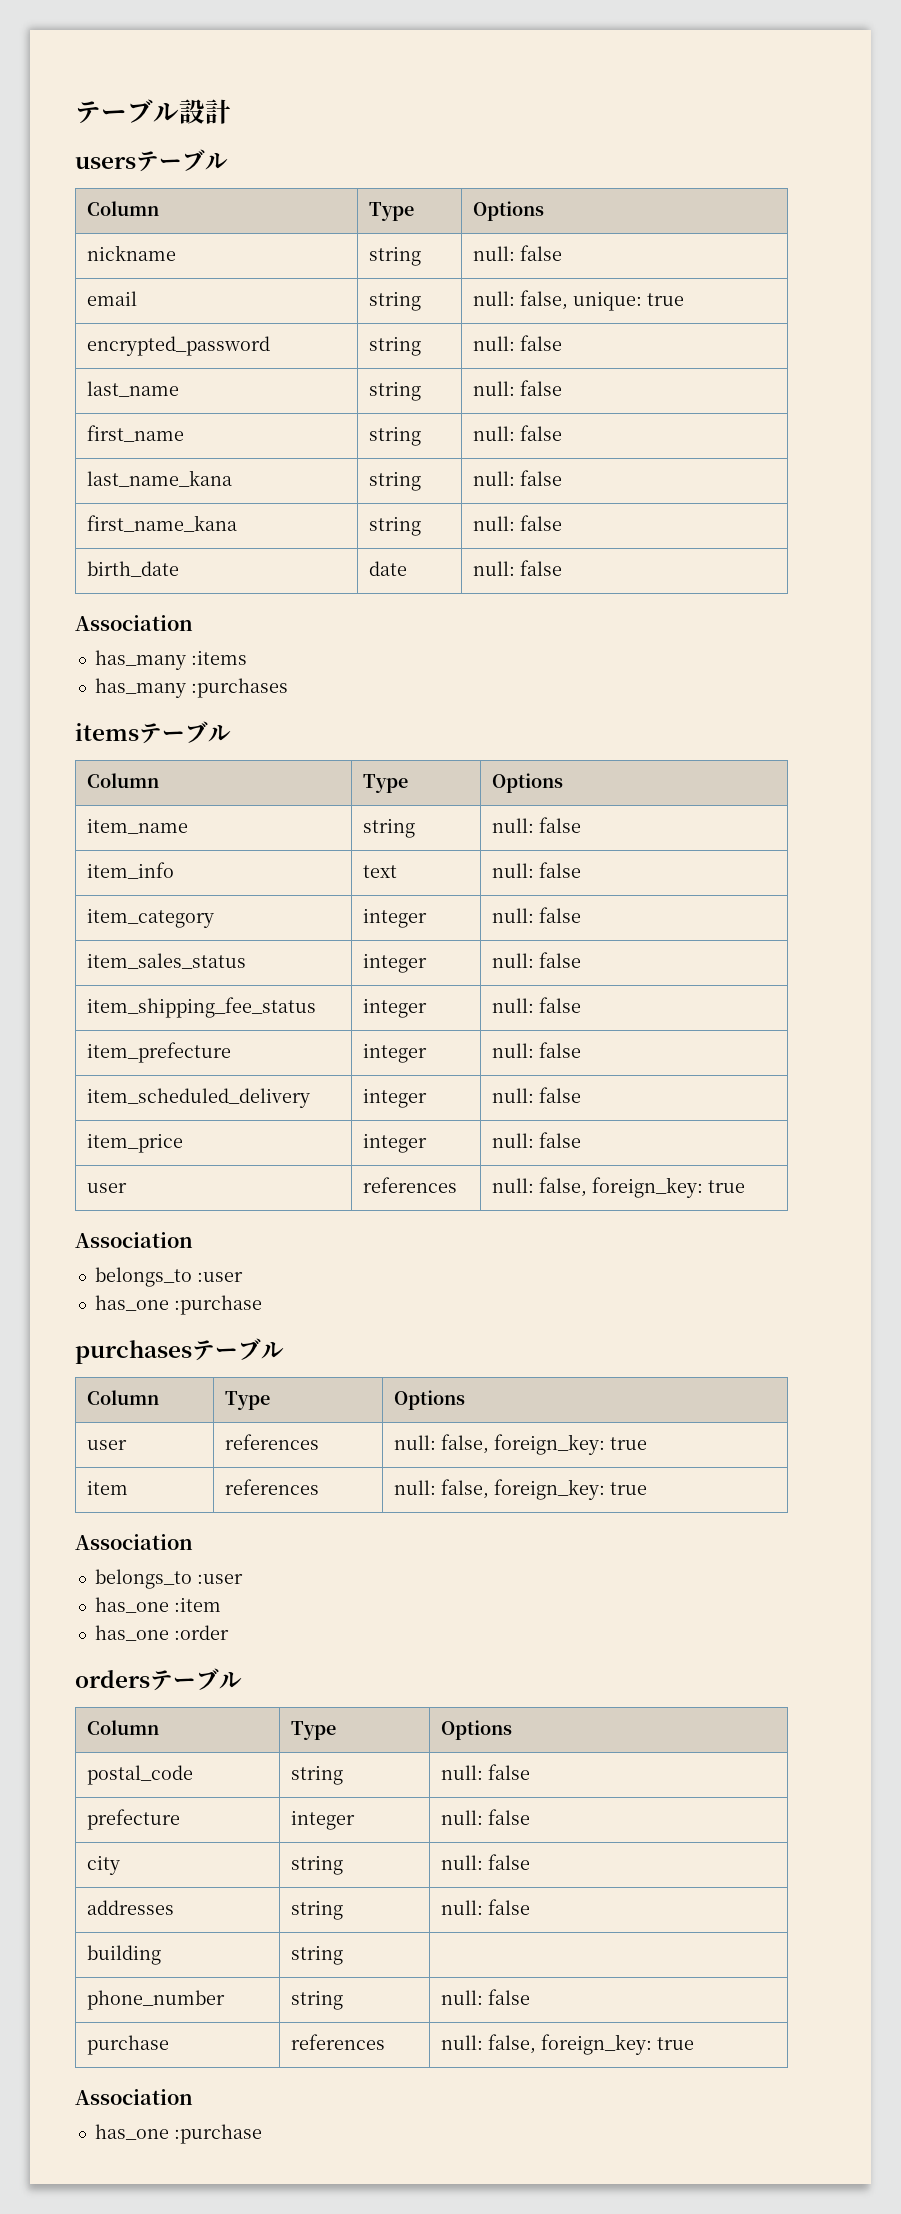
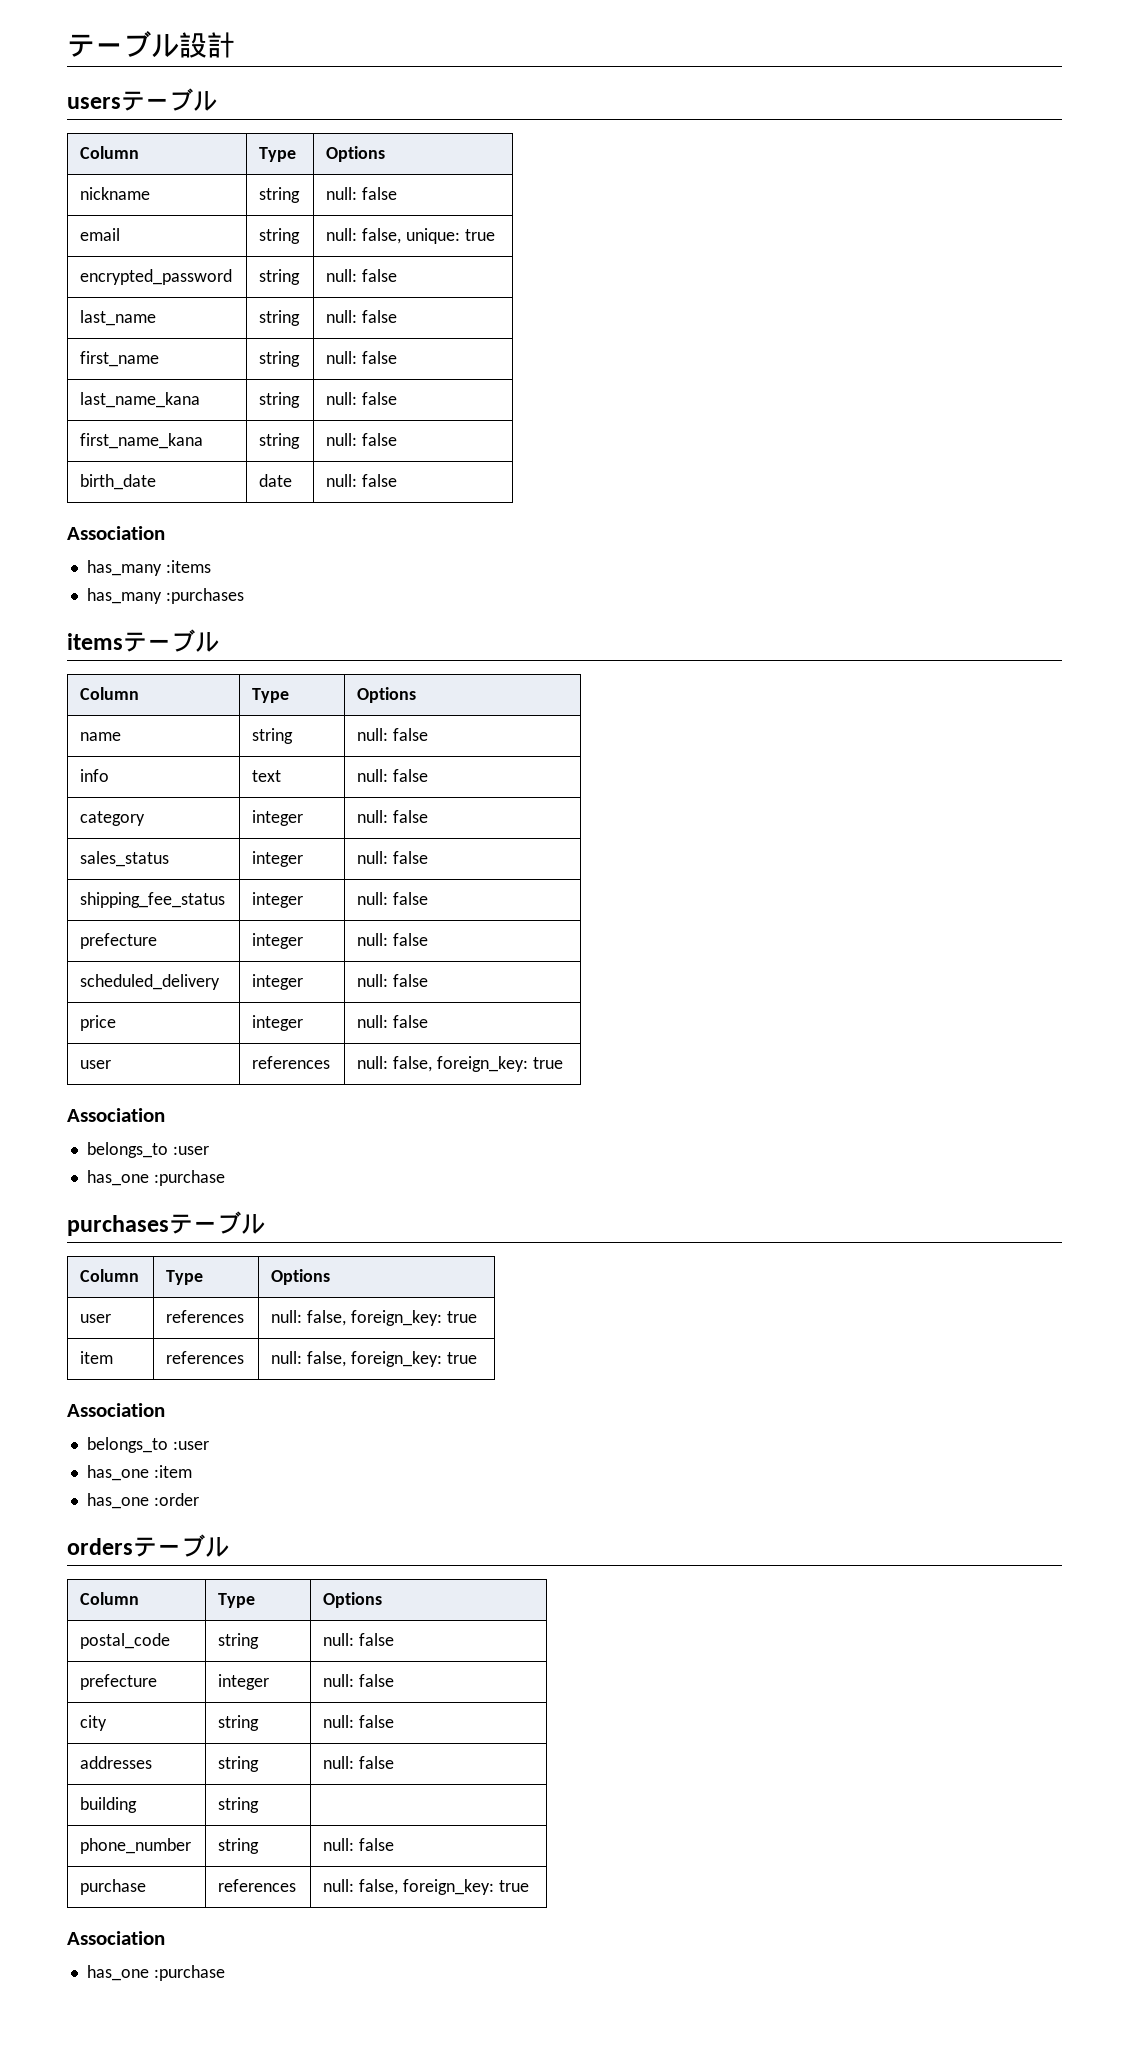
- item_name | string | null: false
- item_info | text | null: false
+ name | string | null: false
+ info | text | null: false
- item_category | integer | null: false
- item_sales_status | integer | null: false
- item_shipping_fee_status | integer | null: false
- item_prefecture | integer | null: false
- item_scheduled_delivery | integer | null: false
- item_price | integer | null: false
+ category | integer | null: false
+ sales_status | integer | null: false
+ shipping_fee_status | integer | null: false
+ prefecture | integer | null: false
+ scheduled_delivery | integer | null: false
+ price | integer | null: false

